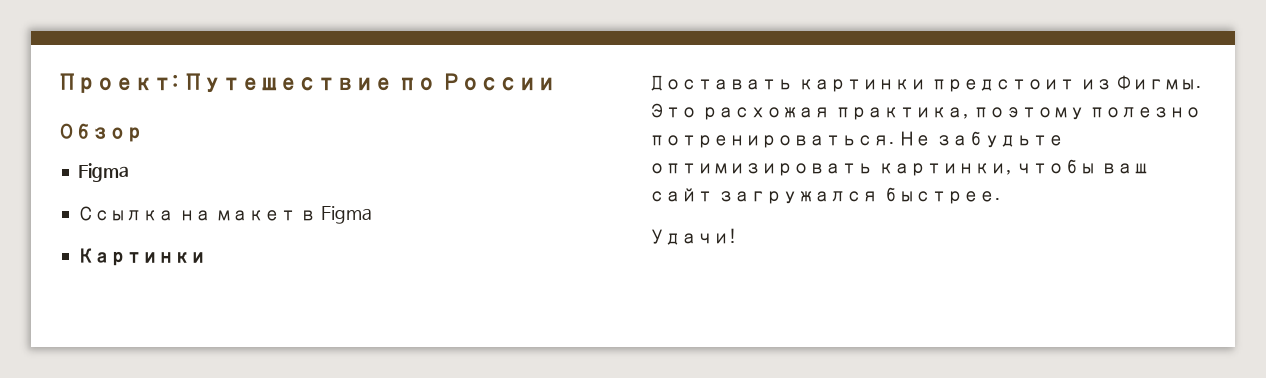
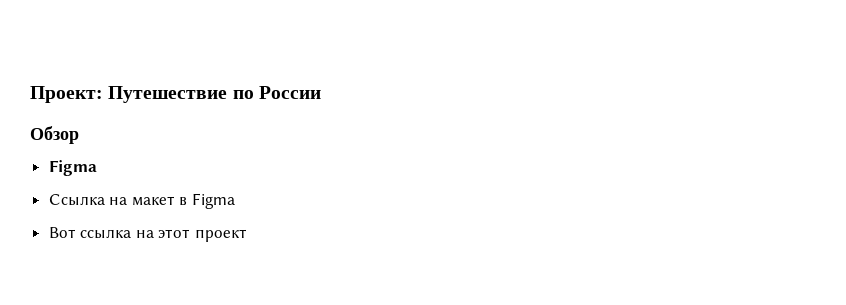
- Картинки
- Доставать картинки предстоит из Фигмы. Это расхожая практика, поэтому полезно потренироваться. Не забудьте оптимизировать картинки, чтобы ваш сайт загружался быстрее.
- Удачи!
+ Вот ссылка на этот проект

